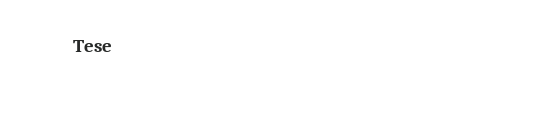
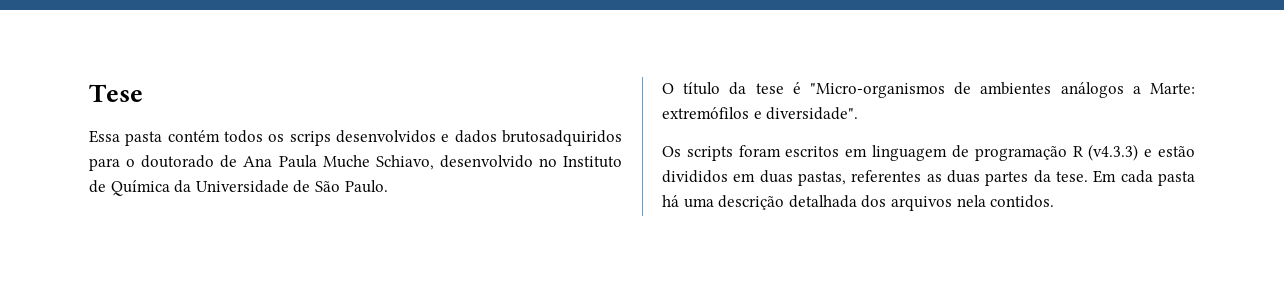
+ Essa pasta contém todos os scrips desenvolvidos e dados brutosadquiridos para o doutorado de Ana Paula Muche Schiavo, desenvolvido no Instituto de Química da Universidade de São Paulo.
+ O título da tese é "Micro-organismos de ambientes análogos a Marte: extremófilos e diversidade".
+ Os scripts foram escritos em linguagem de programação R (v4.3.3) e estão divididos em duas pastas, referentes as duas partes da tese. Em cada pasta há uma descrição detalhada dos arquivos nela contidos.

